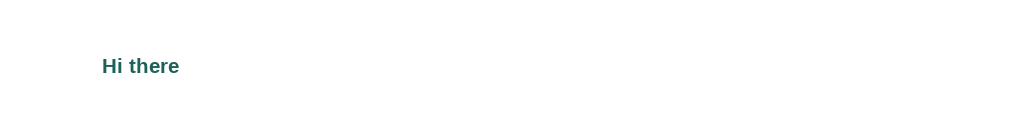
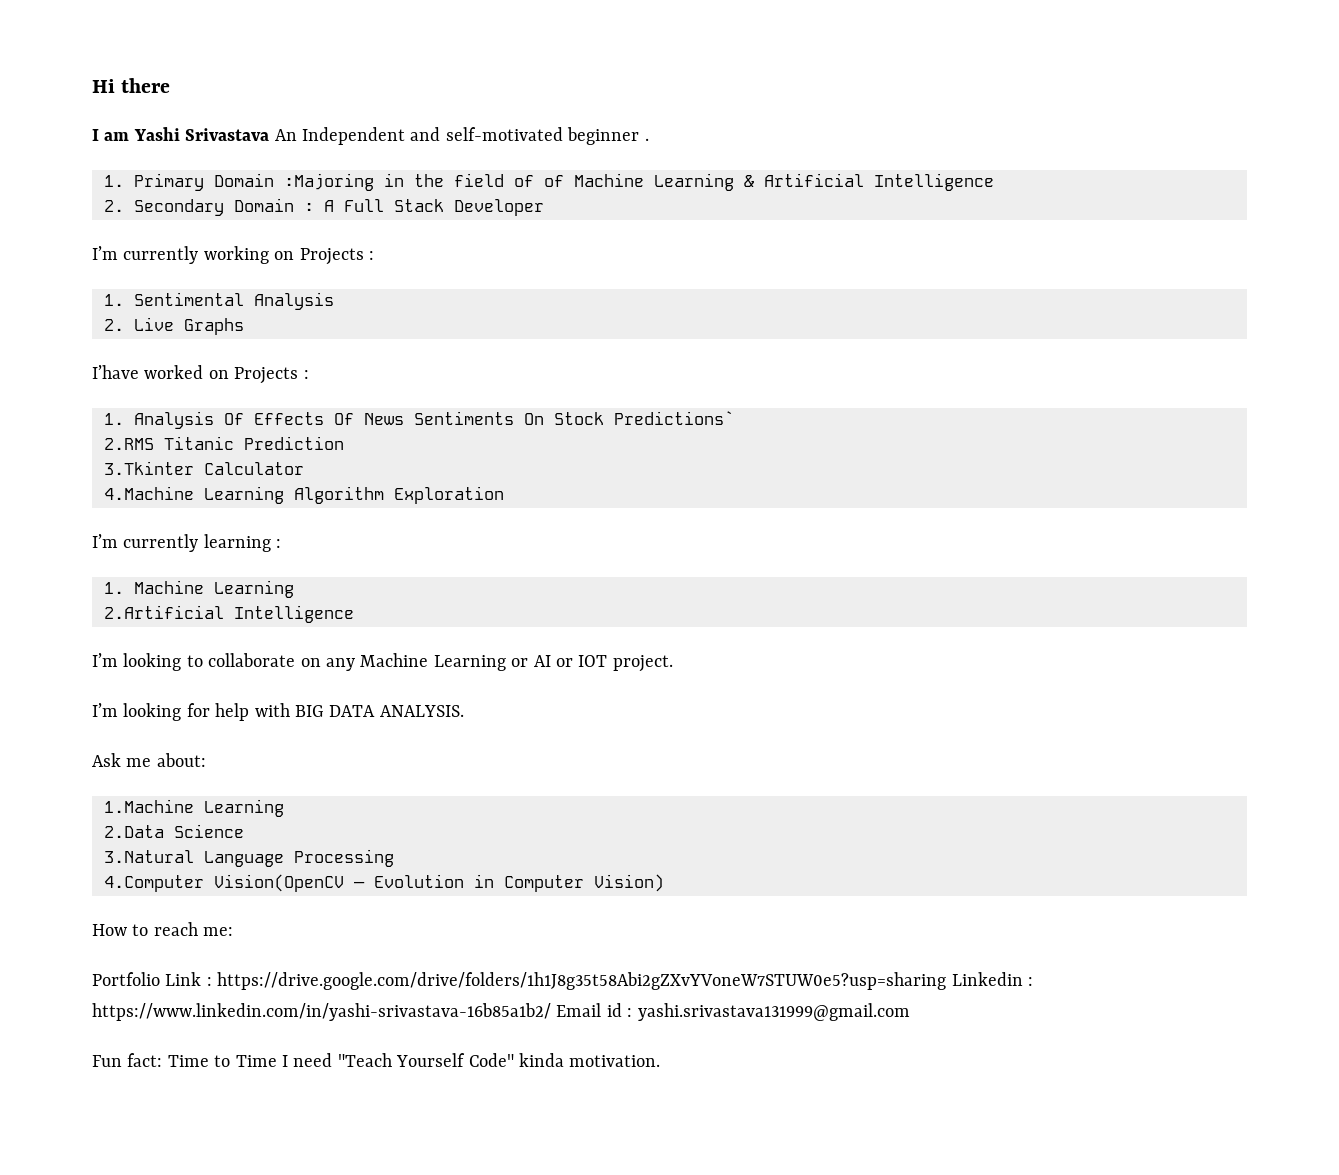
+ I am Yashi Srivastava An Independent and self-motivated beginner .
+ 1. Primary Domain :Majoring in the field of of Machine Learning & Artificial Intelligence
+ 2. Secondary Domain : A Full Stack Developer
+ I’m currently working on Projects :
+ 1. Sentimental Analysis
+ 2. Live Graphs
+ I’have worked on Projects :
+ 1. Analysis Of Effects Of News Sentiments On Stock Predictions`
+ 2.RMS Titanic Prediction
+ 3.Tkinter Calculator
+ 4.Machine Learning Algorithm Exploration
+ I’m currently learning :
+ 1. Machine Learning
+ 2.Artificial Intelligence
+ I’m looking to collaborate on any Machine Learning or AI or IOT project.
+ I’m looking for help with BIG DATA ANALYSIS.
+ Ask me about:
+ 1.Machine Learning
+ 2.Data Science
+ 3.Natural Language Processing
+ 4.Computer Vision(OpenCV — Evolution in Computer Vision)
+ How to reach me:
+ Portfolio Link : https://drive.google.com/drive/folders/1h1J8g35t58Abi2gZXvYVoneW7STUW0e5?usp=sharing Linkedin : https://www.linkedin.com/in/yashi-srivastava-16b85a1b2/ Email id : yashi.srivastava131999@gmail.com
+ Fun fact: Time to Time I need "Teach Yourself Code" kinda motivation.

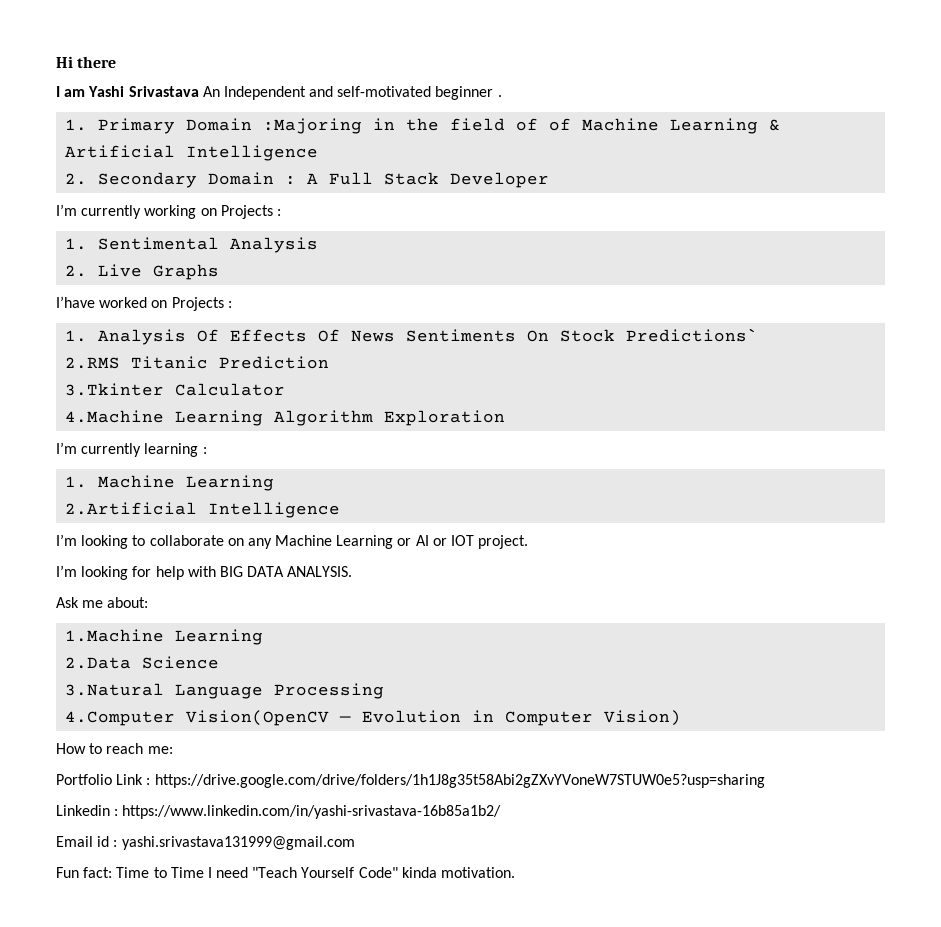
- Portfolio Link : https://drive.google.com/drive/folders/1h1J8g35t58Abi2gZXvYVoneW7STUW0e5?usp=sharing Linkedin : https://www.linkedin.com/in/yashi-srivastava-16b85a1b2/ Email id : yashi.srivastava131999@gmail.com
+ Portfolio Link : https://drive.google.com/drive/folders/1h1J8g35t58Abi2gZXvYVoneW7STUW0e5?usp=sharing
+ Linkedin : https://www.linkedin.com/in/yashi-srivastava-16b85a1b2/
+ Email id : yashi.srivastava131999@gmail.com

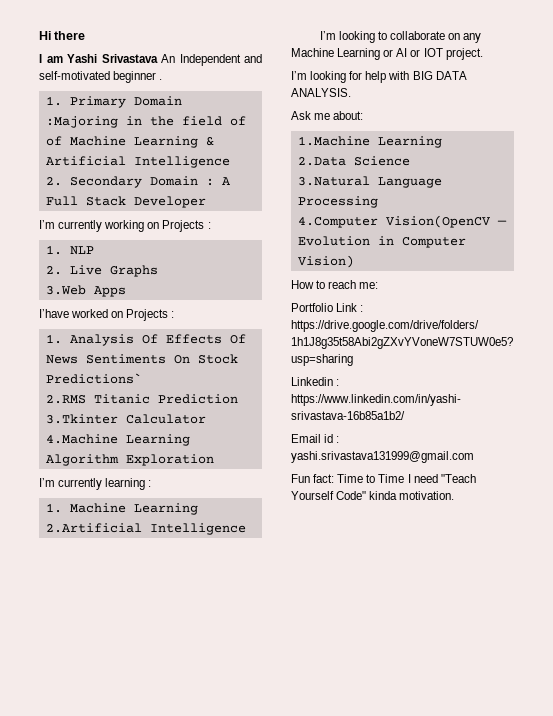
- 1. Sentimental Analysis
+ 1. NLP
+ 3.Web Apps

